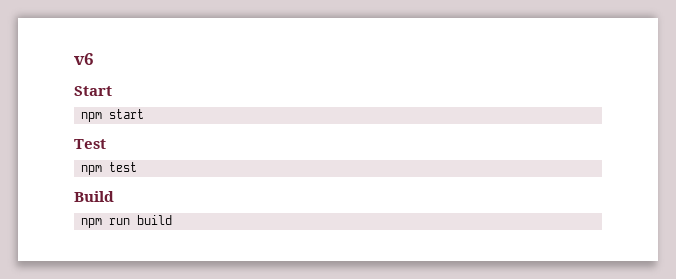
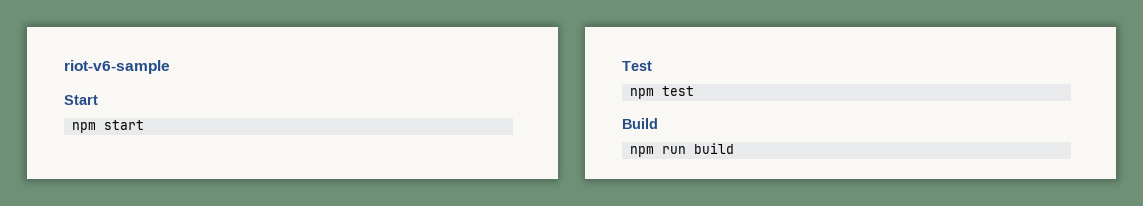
- v6
+ riot-v6-sample

